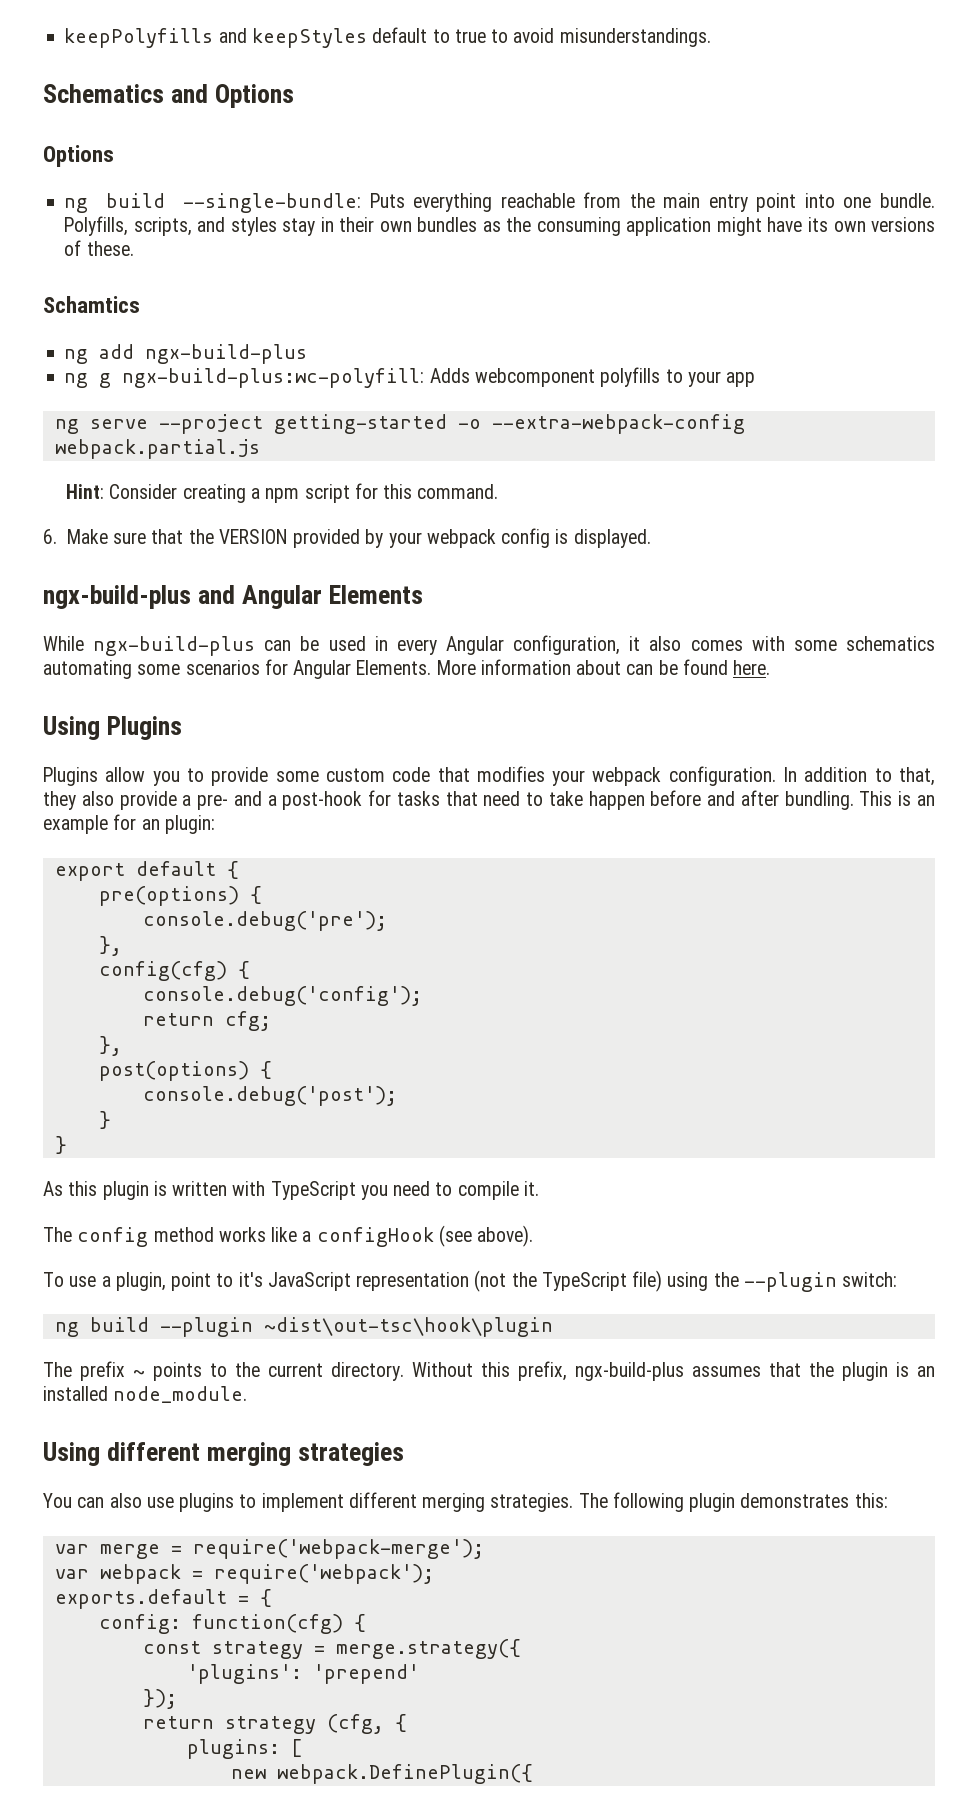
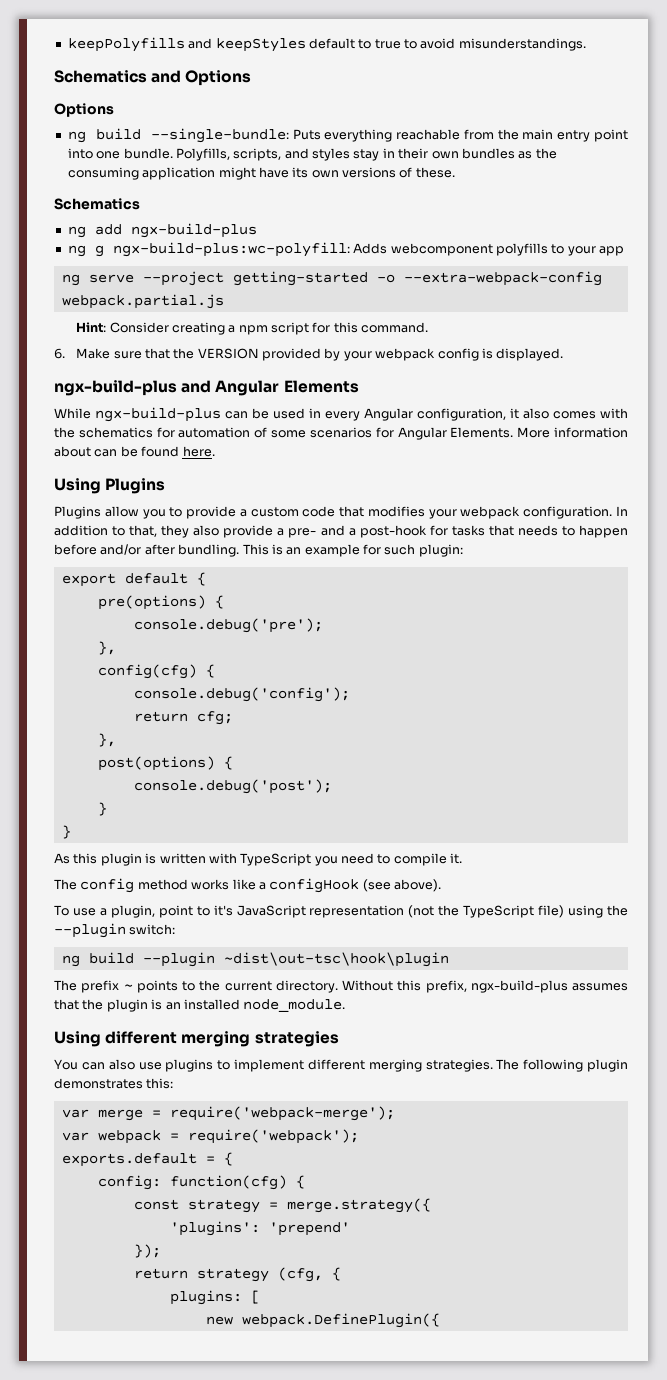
  Polyfills, scripts, and styles stay in their own bundles as the consuming application might have its own versions of these.
- Schamtics
+ Schematics
- While ngx-build-plus can be used in every Angular configuration, it also comes with some schematics automating some scenarios for Angular Elements.
+ While ngx-build-plus can be used in every Angular configuration, it also comes with the schematics for automation of some scenarios for Angular Elements.
- Plugins allow you to provide some custom code that modifies your webpack configuration.
+ Plugins allow you to provide a custom code that modifies your webpack configuration.
- In addition to that, they also provide a pre- and a post-hook for tasks that need to take happen before and after bundling.
+ In addition to that, they also provide a pre- and a post-hook for tasks that needs to happen before and/or after bundling.
- This is an example for an plugin:
+ This is an example for such plugin:

